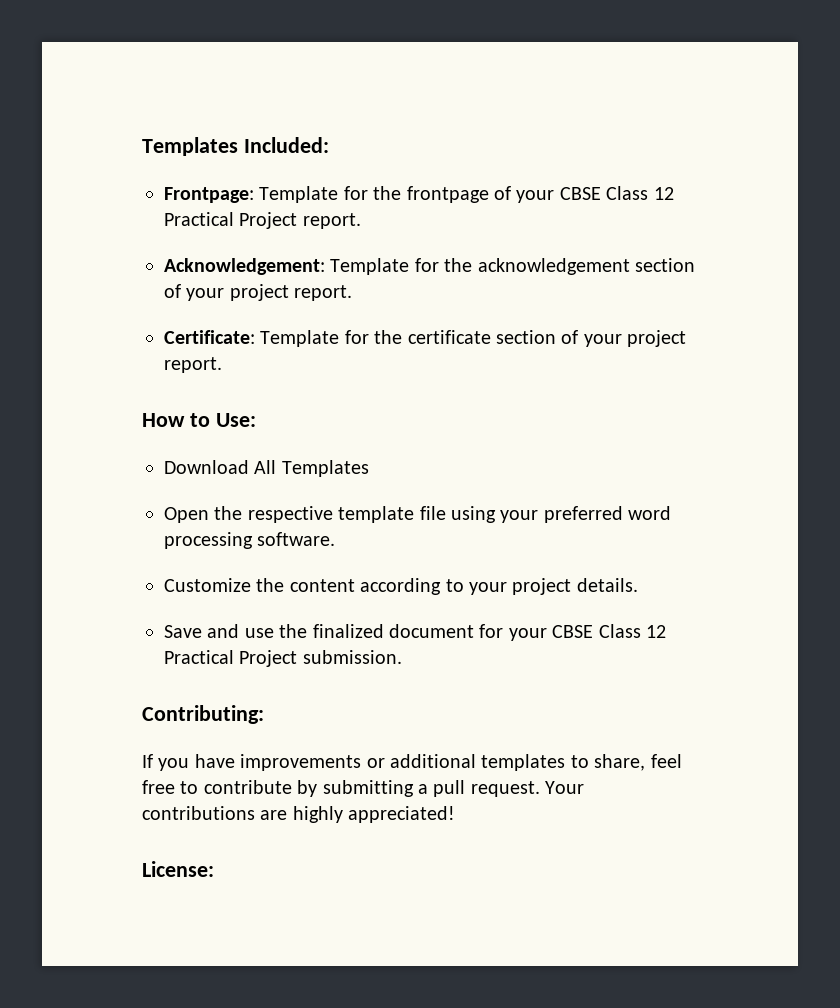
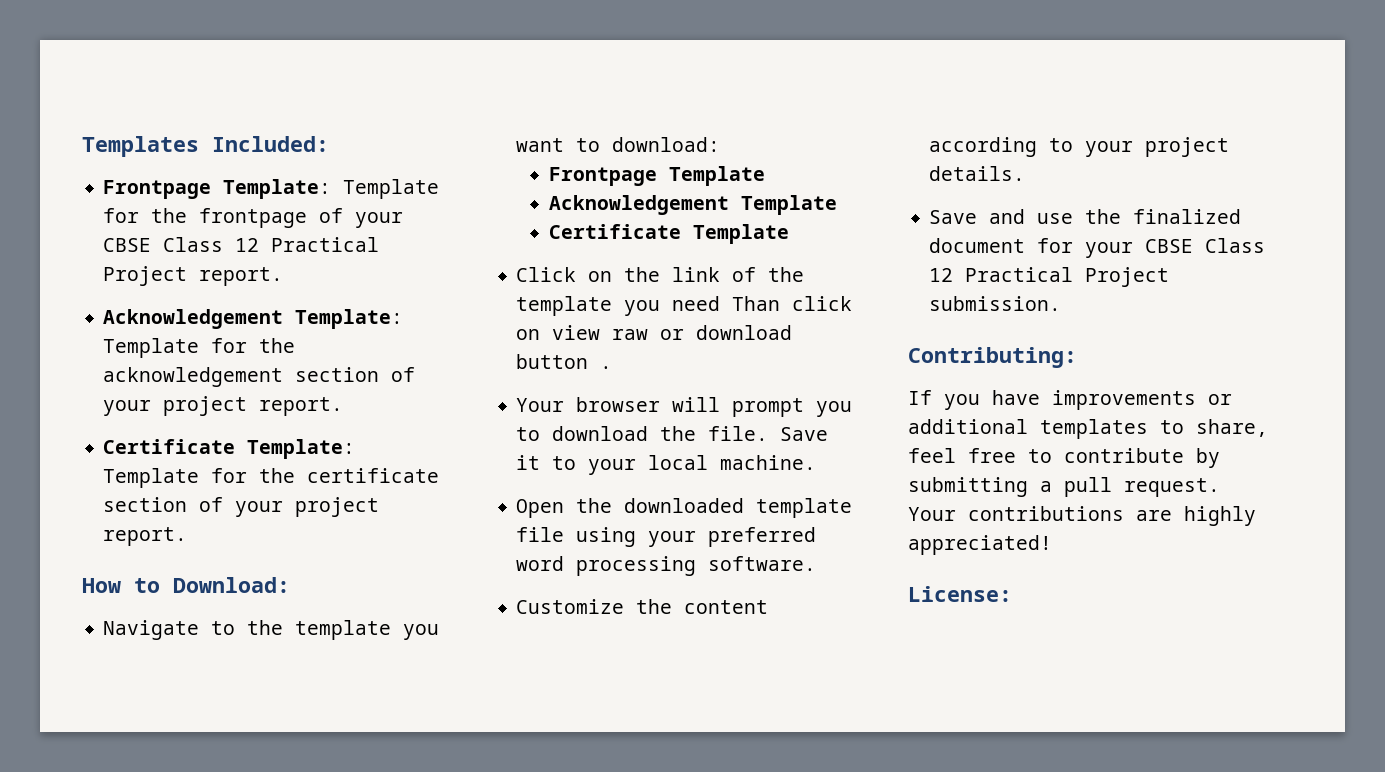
- Frontpage: Template for the frontpage of your CBSE Class 12 Practical Project report.
+ Frontpage Template: Template for the frontpage of your CBSE Class 12 Practical Project report.
- Acknowledgement: Template for the acknowledgement section of your project report.
+ Acknowledgement Template: Template for the acknowledgement section of your project report.
- Certificate: Template for the certificate section of your project report.
+ Certificate Template: Template for the certificate section of your project report.
- How to Use:
- Download All Templates
+ How to Download:
+ Navigate to the template you want to download:
+ Frontpage Template
+ Acknowledgement Template
+ Certificate Template
+ Click on the link of the template you need Than click on view raw or download button .
+ Your browser will prompt you to download the file. Save it to your local machine.
- Open the respective template file using your preferred word processing software.
+ Open the downloaded template file using your preferred word processing software.

